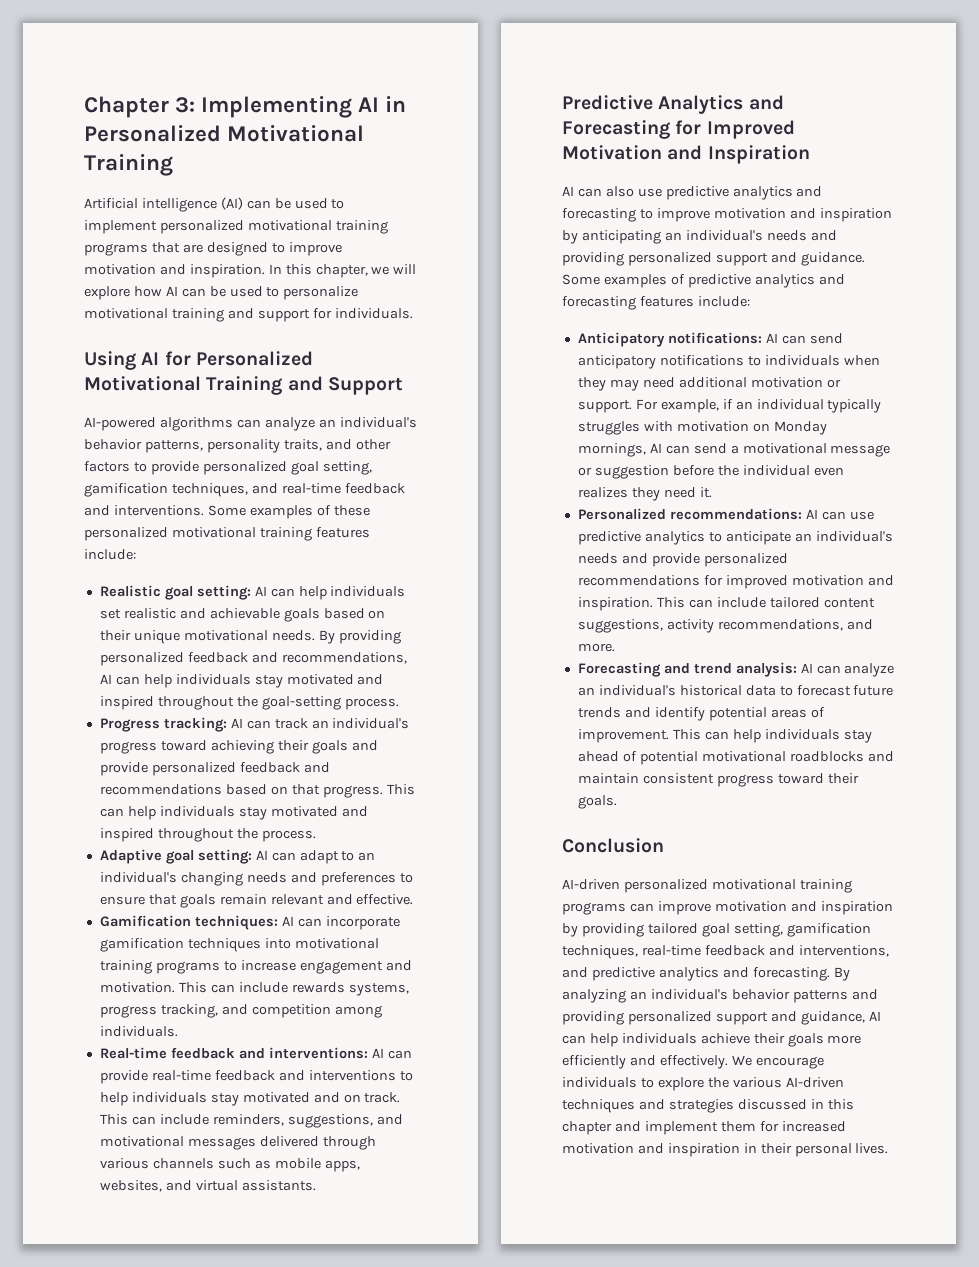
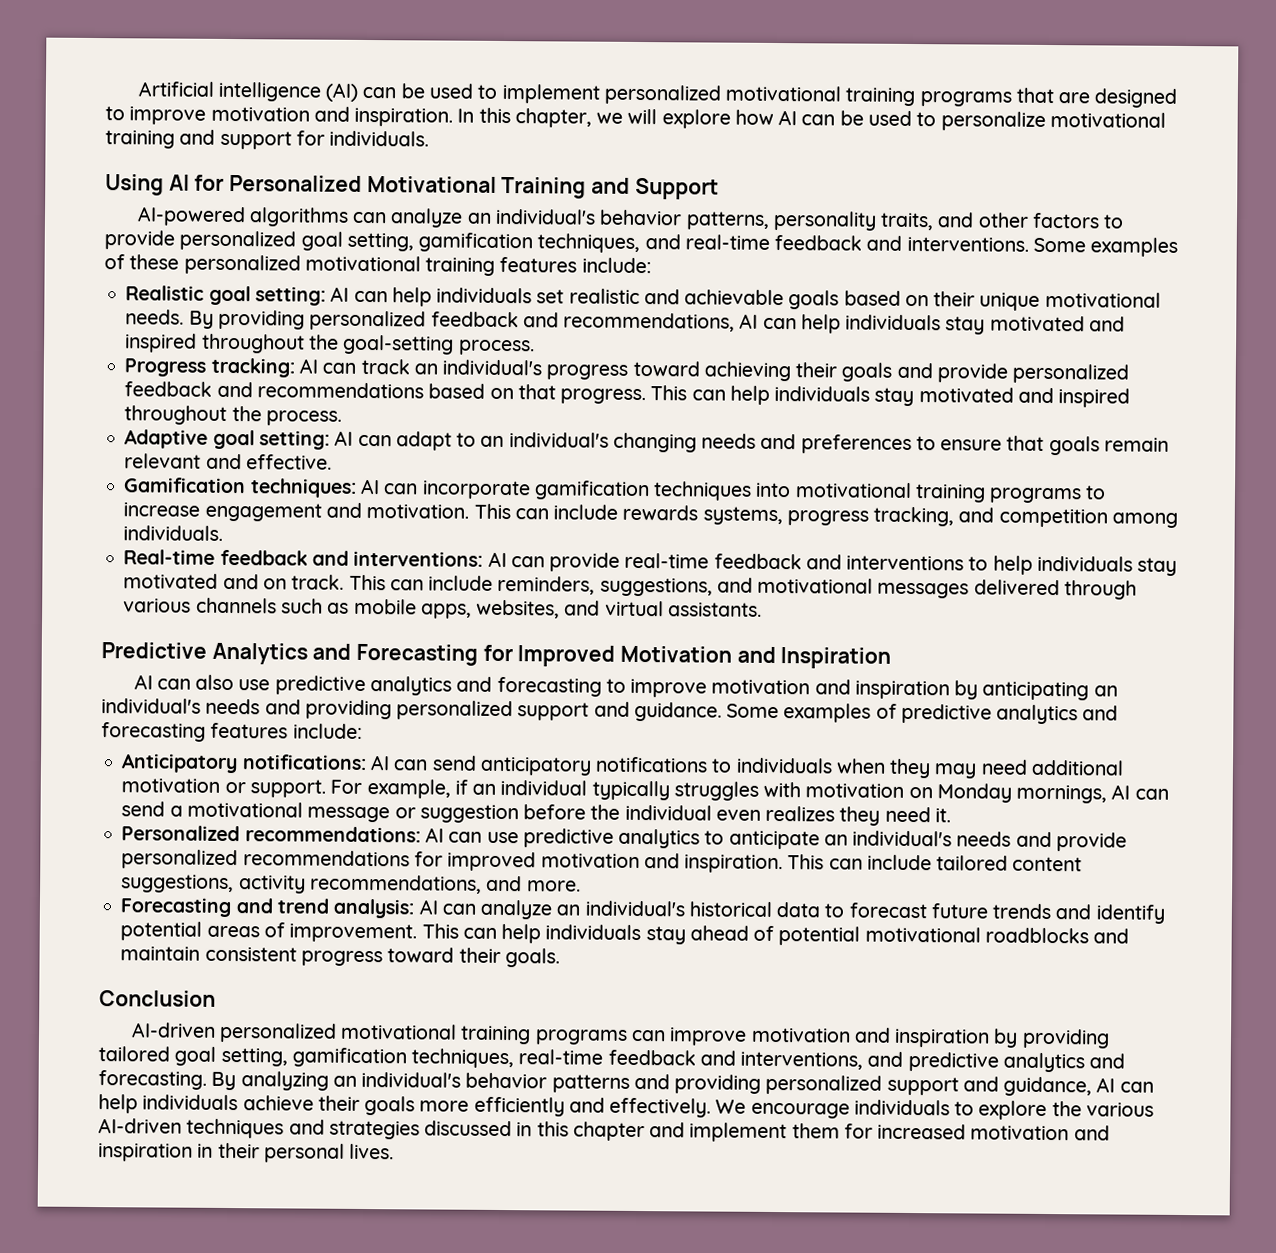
- Chapter 3: Implementing AI in Personalized Motivational Training

